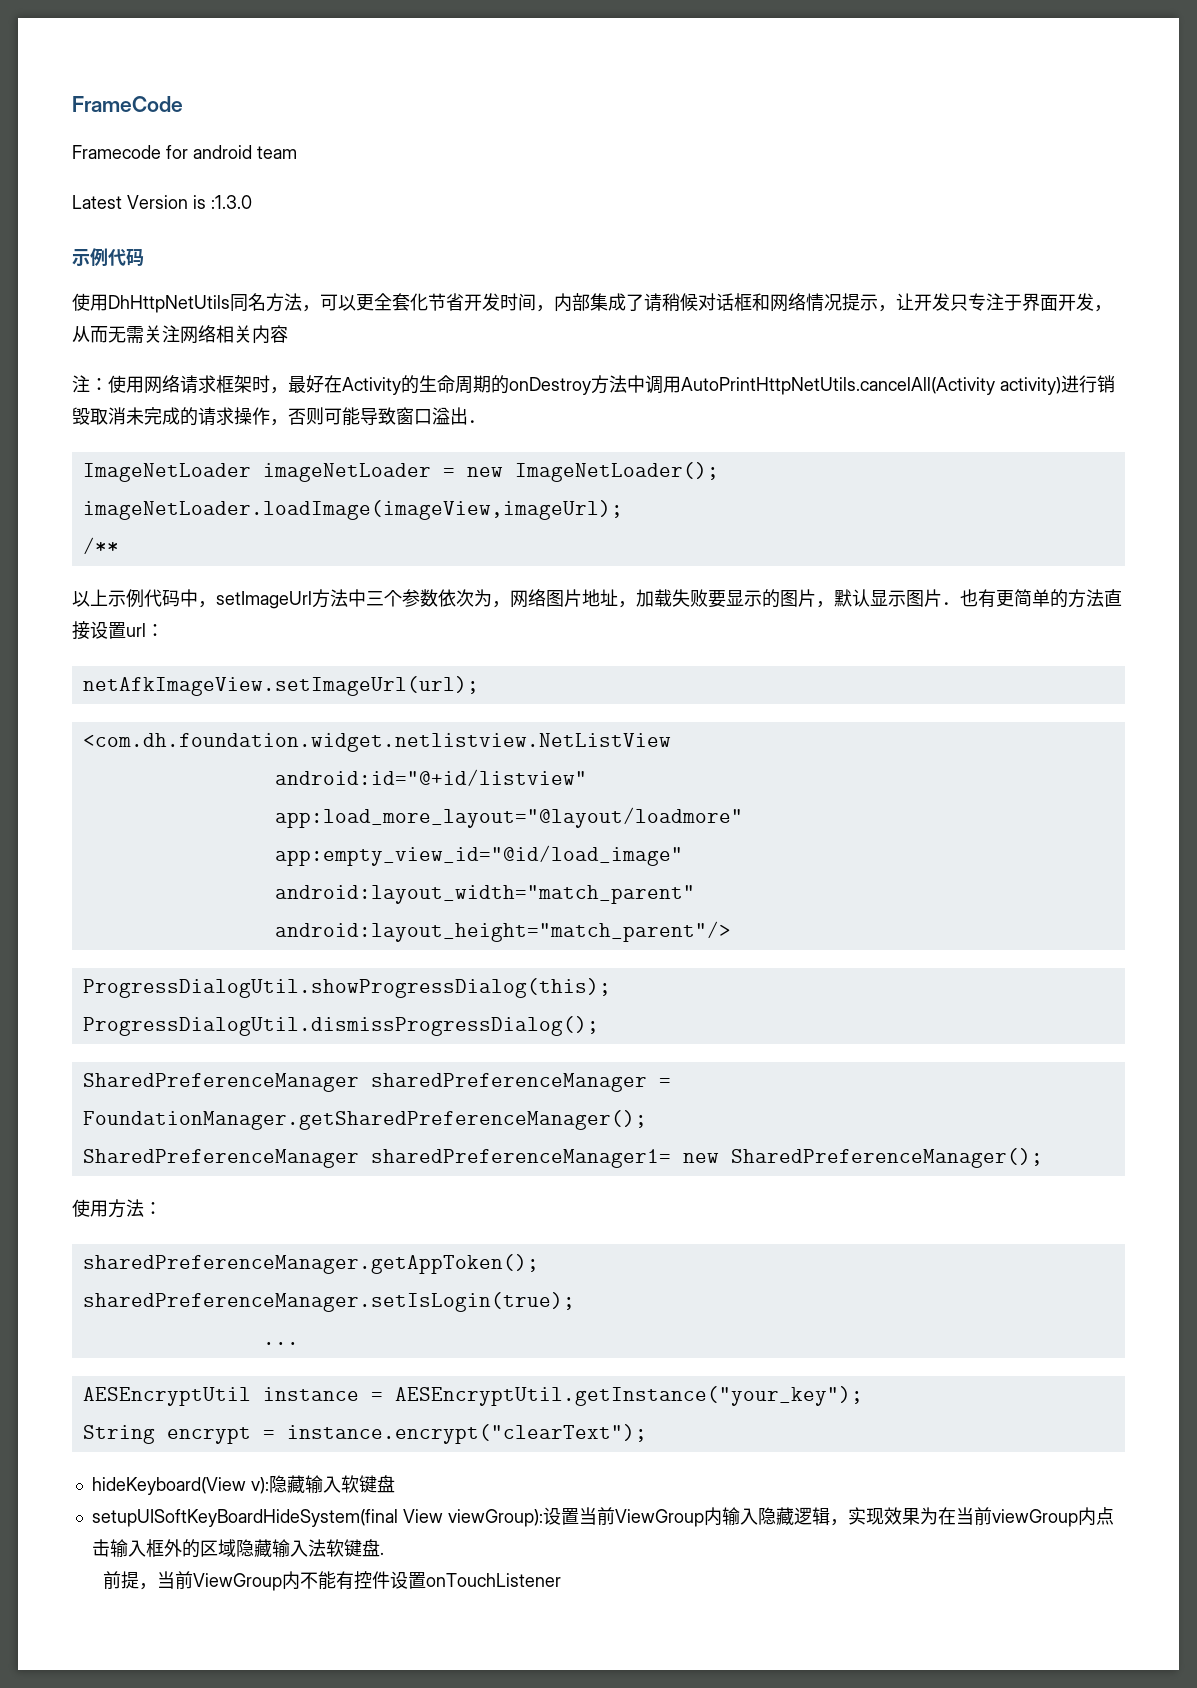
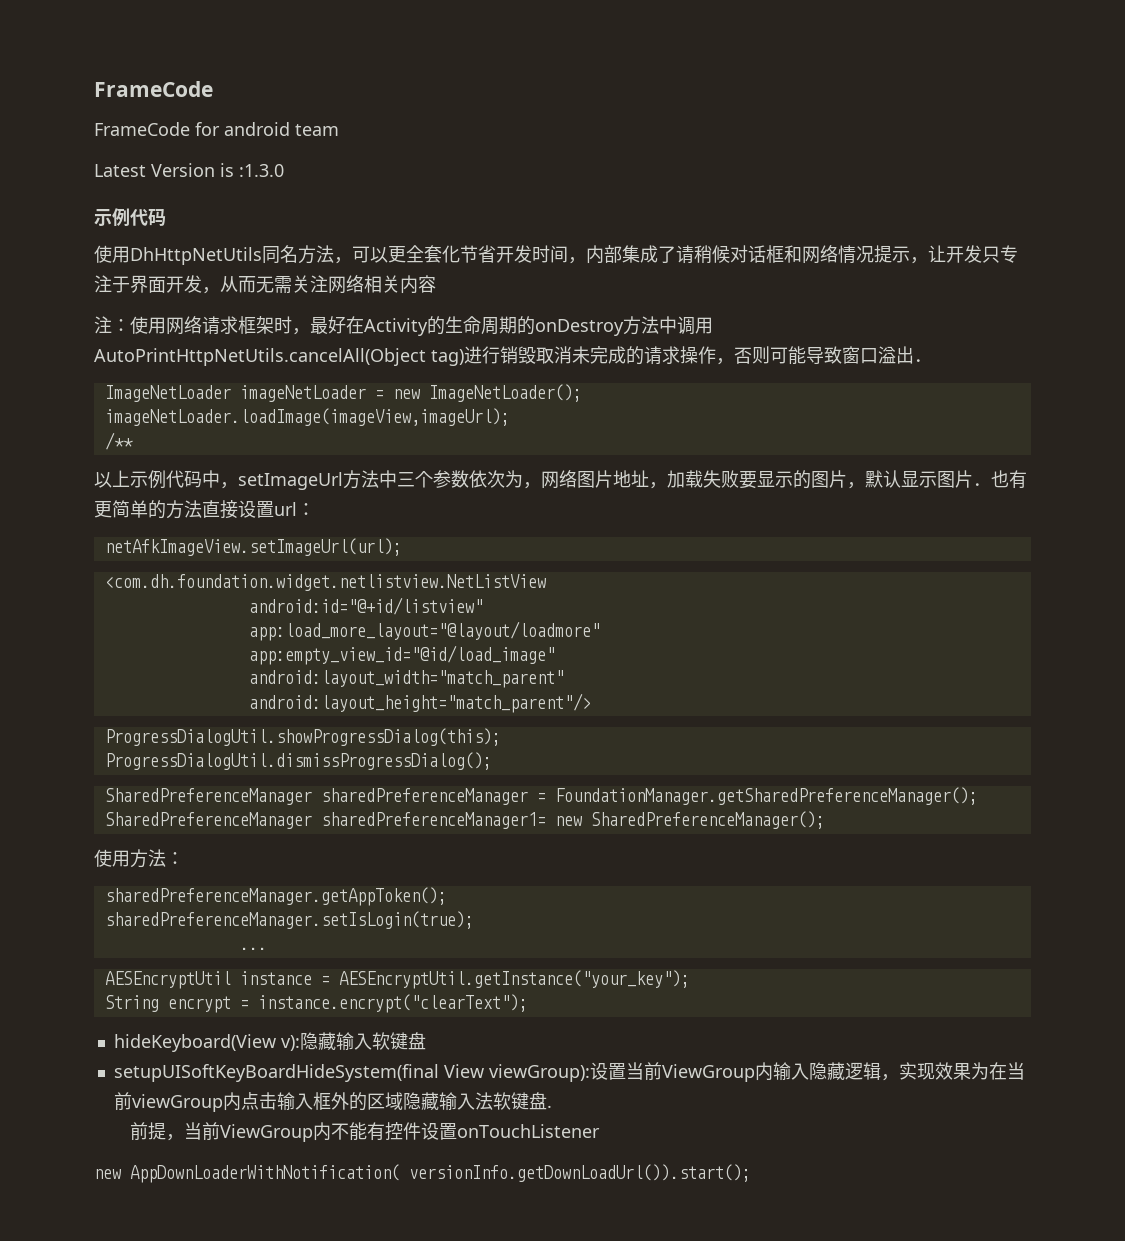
- Framecode for android team
+ FrameCode for android team
- 注：使用网络请求框架时，最好在Activity的生命周期的onDestroy方法中调用AutoPrintHttpNetUtils.cancelAll(Activity activity)进行销毁取消未完成的请求操作，否则可能导致窗口溢出．
+ 注：使用网络请求框架时，最好在Activity的生命周期的onDestroy方法中调用AutoPrintHttpNetUtils.cancelAll(Object tag)进行销毁取消未完成的请求操作，否则可能导致窗口溢出．
+ new AppDownLoaderWithNotification( versionInfo.getDownLoadUrl()).start();

